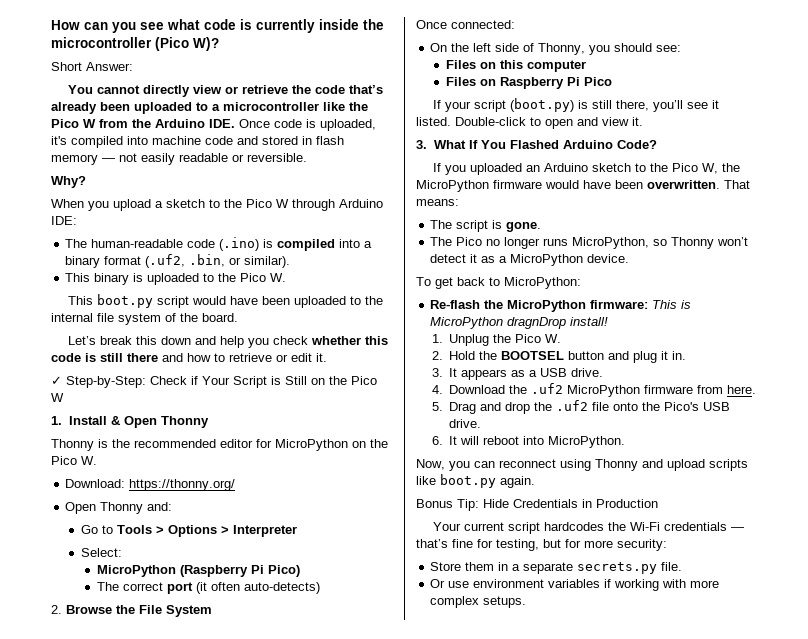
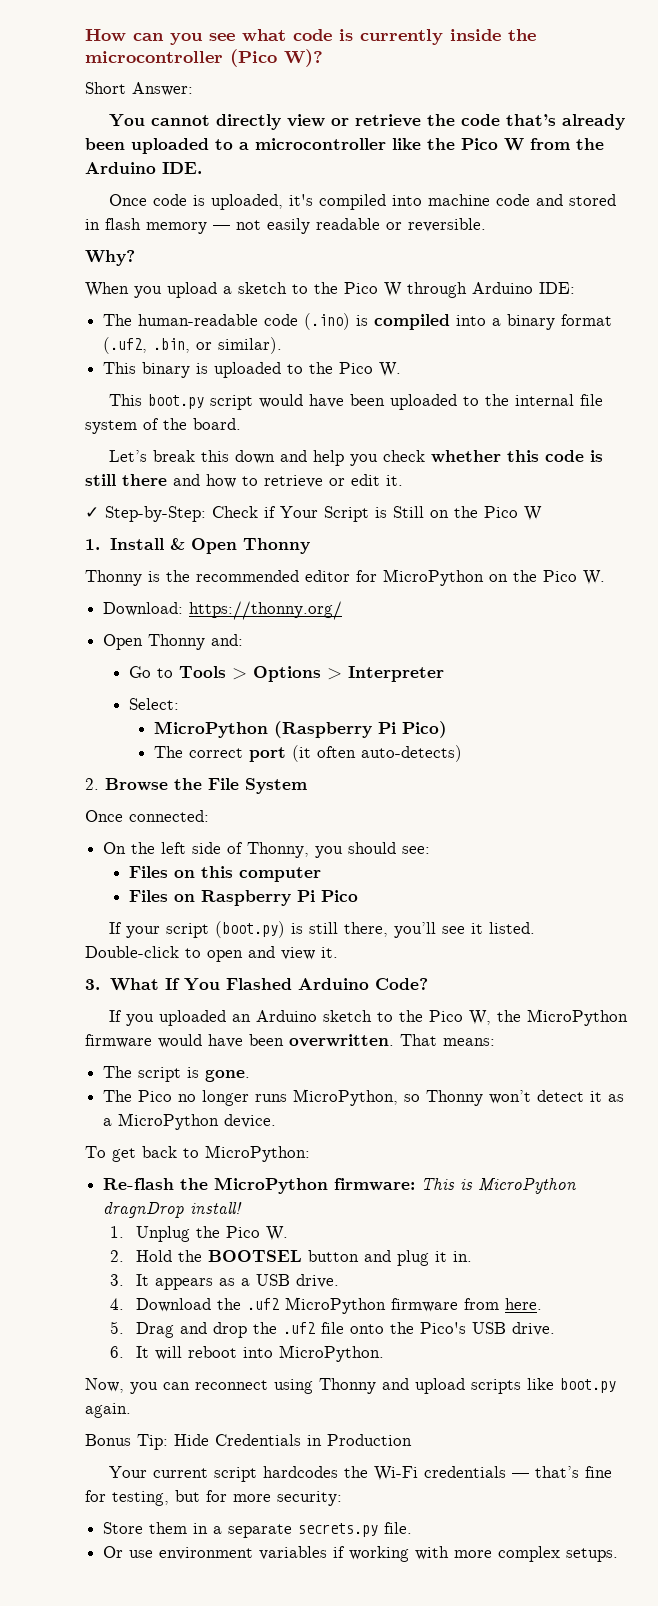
- You cannot directly view or retrieve the code that’s already been uploaded to a microcontroller like the Pico W from the Arduino IDE. Once code is uploaded, it's compiled into machine code and stored in flash memory — not easily readable or reversible.
+ You cannot directly view or retrieve the code that’s already been uploaded to a microcontroller like the Pico W from the Arduino IDE.
+ Once code is uploaded, it's compiled into machine code and stored in flash memory — not easily readable or reversible.

